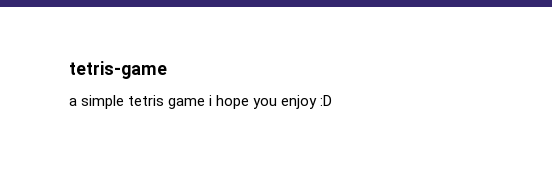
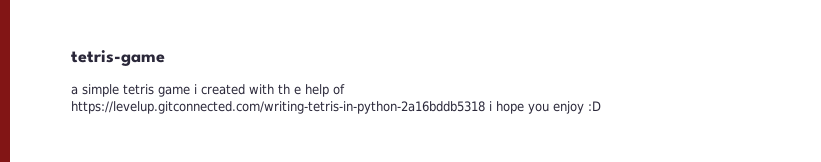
- a simple tetris game i hope you enjoy :D
+ a simple tetris game i created with th e help of https://levelup.gitconnected.com/writing-tetris-in-python-2a16bddb5318 i hope you enjoy :D

